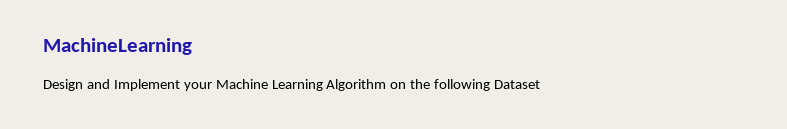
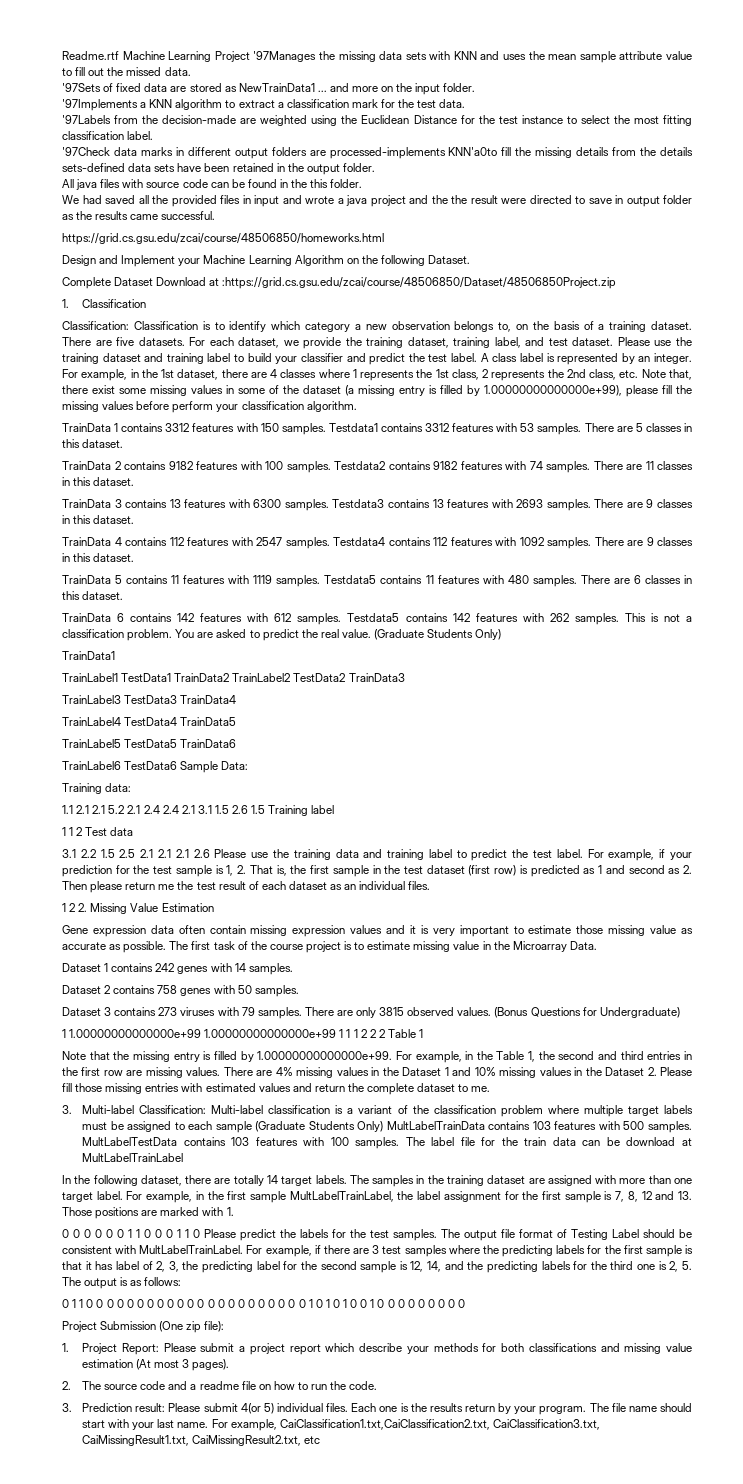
- MachineLearning
+ Readme.rtf Machine Learning Project '97Manages the missing data sets with KNN and uses the mean sample attribute value to fill out the missed data.
+ '97Sets of fixed data are stored as NewTrainData1 ... and more on the input folder.
+ '97Implements a KNN algorithm to extract a classification mark for the test data.
+ '97Labels from the decision-made are weighted using the Euclidean Distance for the test instance to select the most fitting classification label.
+ '97Check data marks in different output folders are processed-implements KNN'a0to fill the missing details from the details sets-defined data sets have been retained in the output folder.
+ All java files with source code can be found in the this folder.
+ We had saved all the provided files in input and wrote a java project and the the result were directed to save in output folder as the results came successful.
+ https://grid.cs.gsu.edu/zcai/course/48506850/homeworks.html
- Design and Implement your Machine Learning Algorithm on the following Dataset
+ Design and Implement your Machine Learning Algorithm on the following Dataset.
+ Complete Dataset Download at :https://grid.cs.gsu.edu/zcai/course/48506850/Dataset/48506850Project.zip
+ 1. Classification
+ Classification: Classification is to identify which category a new observation belongs to, on the basis of a training dataset. There are five datasets. For each dataset, we provide the training dataset, training label, and test dataset. Please use the training dataset and training label to build your classifier and predict the test label. A class label is represented by an integer. For example, in the 1st dataset, there are 4 classes where 1 represents the 1st class, 2 represents the 2nd class, etc. Note that, there exist some missing values in some of the dataset (a missing entry is filled by 1.00000000000000e+99), please fill the missing values before perform your classification algorithm.
+ TrainData 1 contains 3312 features with 150 samples. Testdata1 contains 3312 features with 53 samples. There are 5 classes in this dataset.
+ TrainData 2 contains 9182 features with 100 samples. Testdata2 contains 9182 features with 74 samples. There are 11 classes in this dataset.
+ TrainData 3 contains 13 features with 6300 samples. Testdata3 contains 13 features with 2693 samples. There are 9 classes in this dataset.
+ TrainData 4 contains 112 features with 2547 samples. Testdata4 contains 112 features with 1092 samples. There are 9 classes in this dataset.
+ TrainData 5 contains 11 features with 1119 samples. Testdata5 contains 11 features with 480 samples. There are 6 classes in this dataset.
+ TrainData 6 contains 142 features with 612 samples. Testdata5 contains 142 features with 262 samples. This is not a classification problem. You are asked to predict the real value. (Graduate Students Only)
+ TrainData1
+ TrainLabel1 TestData1 TrainData2 TrainLabel2 TestData2 TrainData3
+ TrainLabel3 TestData3 TrainData4
+ TrainLabel4 TestData4 TrainData5
+ TrainLabel5 TestData5 TrainData6
+ TrainLabel6 TestData6 Sample Data:
+ Training data:
+ 1.1 2.1 2.1 5.2 2.1 2.4 2.4 2.1 3.1 1.5 2.6 1.5 Training label
+ 1 1 2 Test data
+ 3.1 2.2 1.5 2.5 2.1 2.1 2.1 2.6 Please use the training data and training label to predict the test label. For example, if your prediction for the test sample is 1, 2. That is, the first sample in the test dataset (first row) is predicted as 1 and second as 2. Then please return me the test result of each dataset as an individual files.
+ 1 2 2. Missing Value Estimation
+ Gene expression data often contain missing expression values and it is very important to estimate those missing value as accurate as possible. The first task of the course project is to estimate missing value in the Microarray Data.
+ Dataset 1 contains 242 genes with 14 samples.
+ Dataset 2 contains 758 genes with 50 samples.
+ Dataset 3 contains 273 viruses with 79 samples. There are only 3815 observed values. (Bonus Questions for Undergraduate)
+ 1 1.00000000000000e+99 1.00000000000000e+99 1 1 1 2 2 2 Table 1
+ Note that the missing entry is filled by 1.00000000000000e+99. For example, in the Table 1, the second and third entries in the first row are missing values. There are 4% missing values in the Dataset 1 and 10% missing values in the Dataset 2. Please fill those missing entries with estimated values and return the complete dataset to me.
+ 3. Multi-label Classification: Multi-label classification is a variant of the classification problem where multiple target labels must be assigned to each sample (Graduate Students Only) MultLabelTrainData contains 103 features with 500 samples. MultLabelTestData contains 103 features with 100 samples. The label file for the train data can be download at MultLabelTrainLabel
+ In the following dataset, there are totally 14 target labels. The samples in the training dataset are assigned with more than one target label. For example, in the first sample MultLabelTrainLabel, the label assignment for the first sample is 7, 8, 12 and 13. Those positions are marked with 1.
+ 0 0 0 0 0 0 1 1 0 0 0 1 1 0 Please predict the labels for the test samples. The output file format of Testing Label should be consistent with MultLabelTrainLabel. For example, if there are 3 test samples where the predicting labels for the first sample is that it has label of 2, 3, the predicting label for the second sample is 12, 14, and the predicting labels for the third one is 2, 5. The output is as follows:
+ 0 1 1 0 0 0 0 0 0 0 0 0 0 0 0 0 0 0 0 0 0 0 0 0 0 1 0 1 0 1 0 0 1 0 0 0 0 0 0 0 0 0
+ Project Submission (One zip file):
+ 1. Project Report: Please submit a project report which describe your methods for both classifications and missing value estimation (At most 3 pages).
+ 2. The source code and a readme file on how to run the code.
+ 3. Prediction result: Please submit 4(or 5) individual files. Each one is the results return by your program. The file name should start with your last name. For example, CaiClassification1.txt,CaiClassification2.txt, CaiClassification3.txt, CaiMissingResult1.txt, CaiMissingResult2.txt, etc

